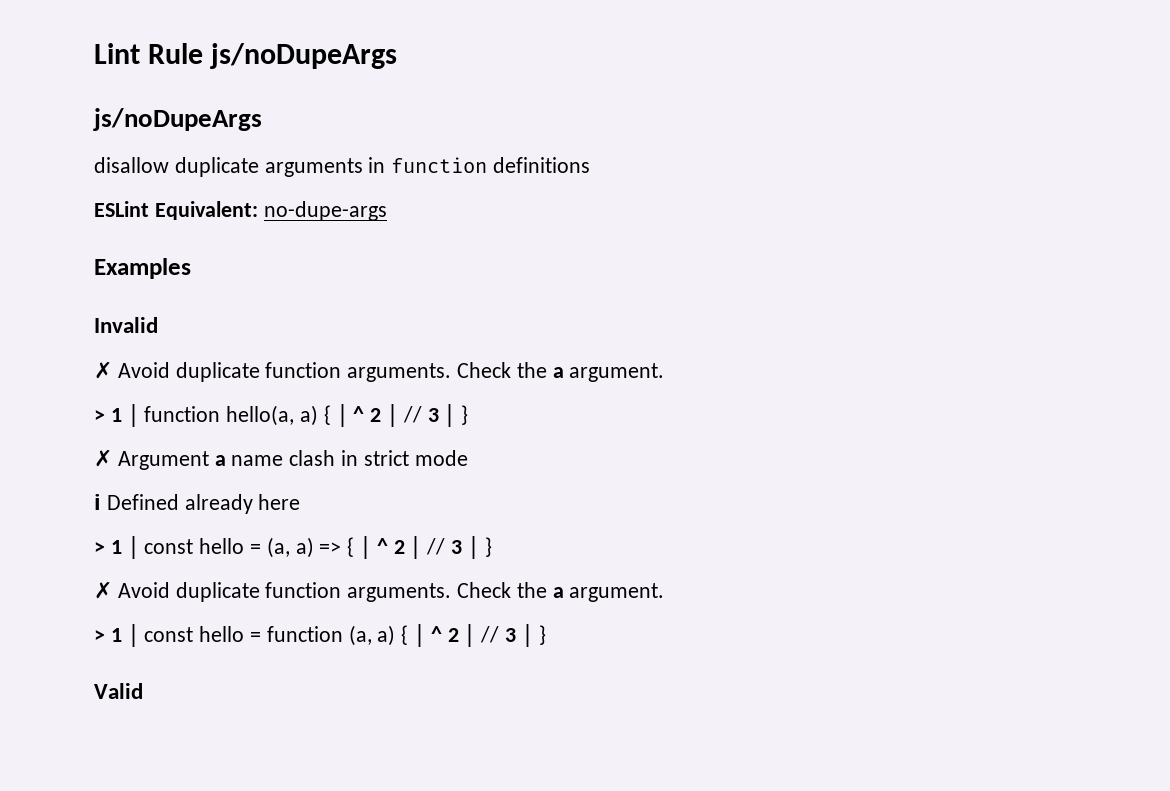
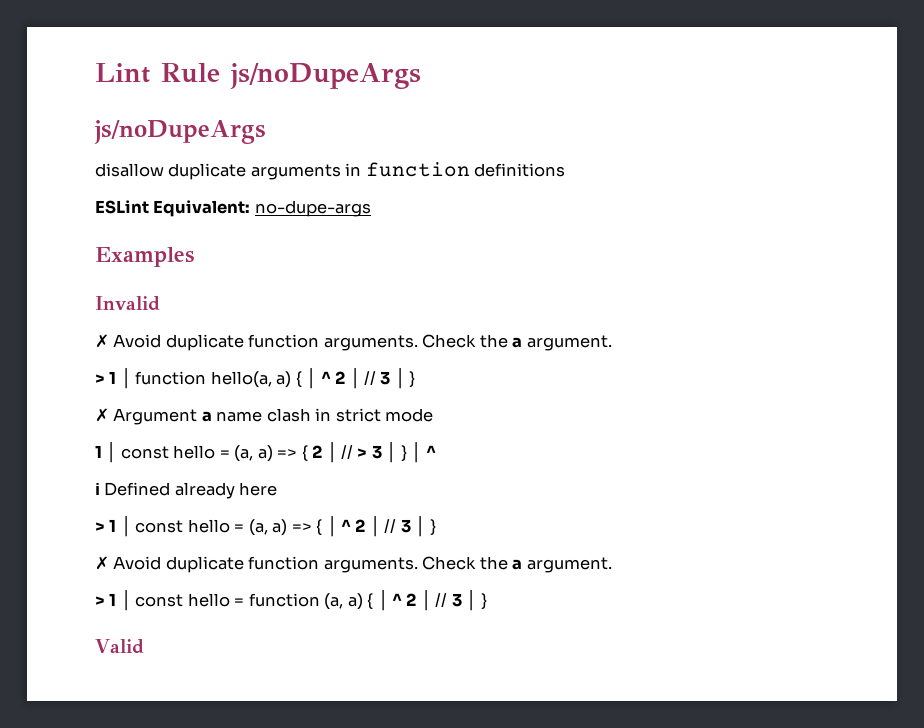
+ 1 │ const hello = (a, a) => { 2 │ // > 3 │ } │ ^

